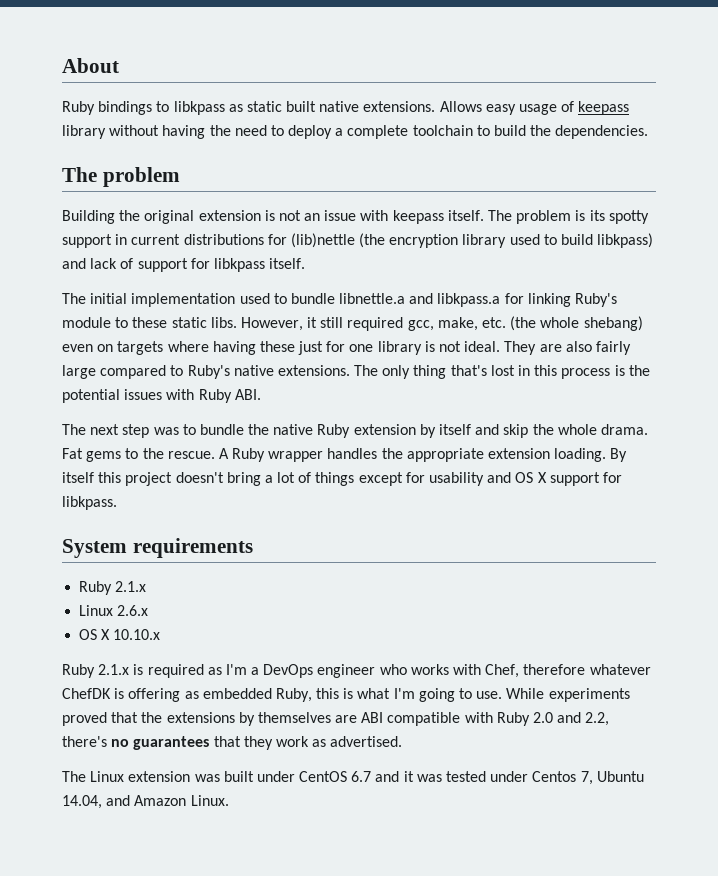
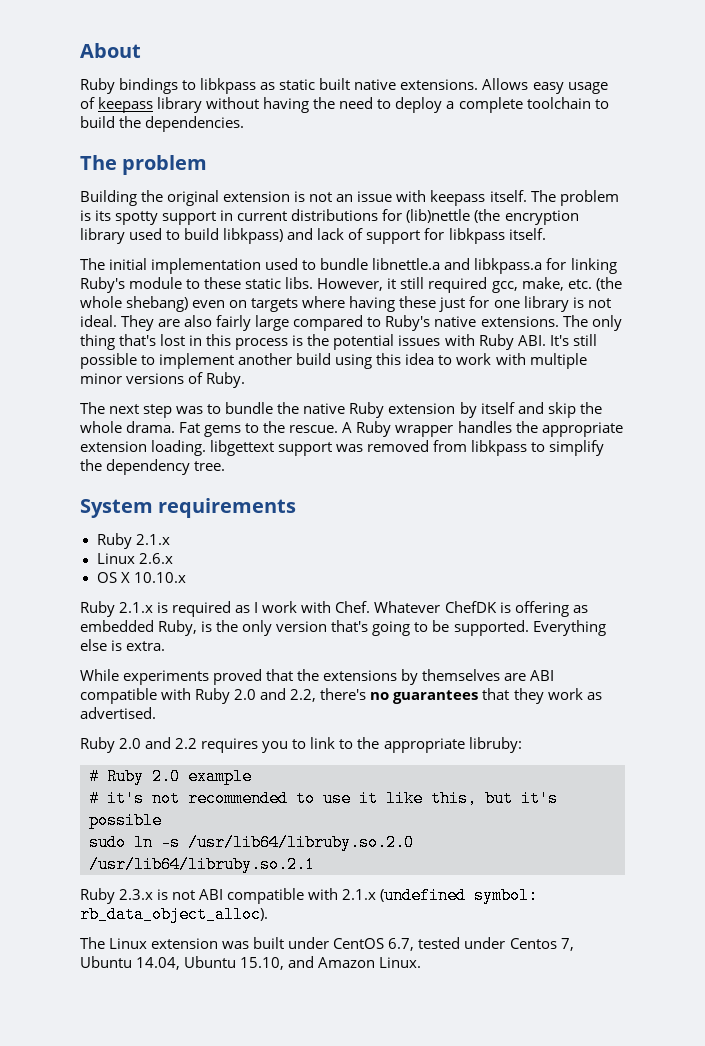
- The only thing that's lost in this process is the potential issues with Ruby ABI.
+ The only thing that's lost in this process is the potential issues with Ruby ABI. It's still possible to implement another build using this idea to work with multiple minor versions of Ruby.
- A Ruby wrapper handles the appropriate extension loading. By itself this project doesn't bring a lot of things except for usability and OS X support for libkpass.
+ A Ruby wrapper handles the appropriate extension loading. libgettext support was removed from libkpass to simplify the dependency tree.
- Ruby 2.1.x is required as I'm a DevOps engineer who works with Chef, therefore whatever ChefDK is offering as embedded Ruby, this is what I'm going to use. While experiments proved that the extensions by themselves are ABI compatible with Ruby 2.0 and 2.2, there's no guarantees that they work as advertised.
+ Ruby 2.1.x is required as I work with Chef. Whatever ChefDK is offering as embedded Ruby, is the only version that's going to be supported. Everything else is extra.
+ While experiments proved that the extensions by themselves are ABI compatible with Ruby 2.0 and 2.2, there's no guarantees that they work as advertised.
+ Ruby 2.0 and 2.2 requires you to link to the appropriate libruby:
+ # Ruby 2.0 example
+ # it's not recommended to use it like this, but it's possible
+ sudo ln -s /usr/lib64/libruby.so.2.0 /usr/lib64/libruby.so.2.1
+ Ruby 2.3.x is not ABI compatible with 2.1.x (undefined symbol: rb_data_object_alloc).
- The Linux extension was built under CentOS 6.7 and it was tested under Centos 7, Ubuntu 14.04, and Amazon Linux.
+ The Linux extension was built under CentOS 6.7, tested under Centos 7, Ubuntu 14.04, Ubuntu 15.10, and Amazon Linux.

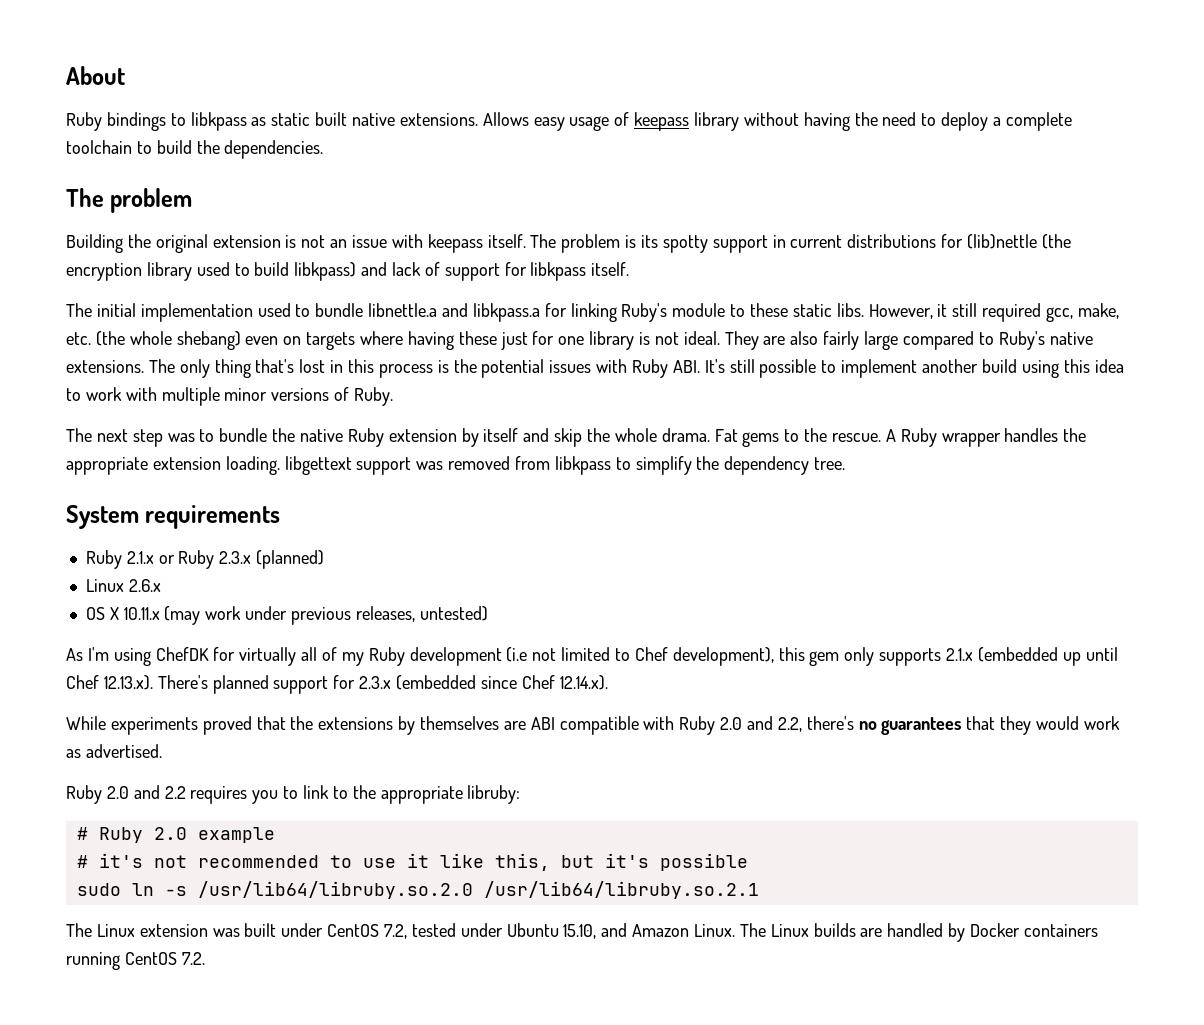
  System requirements
- Ruby 2.1.x
+ Ruby 2.1.x or Ruby 2.3.x (planned)
- OS X 10.10.x
- Ruby 2.1.x is required as I work with Chef. Whatever ChefDK is offering as embedded Ruby, is the only version that's going to be supported. Everything else is extra.
+ OS X 10.11.x (may work under previous releases, untested)
+ As I'm using ChefDK for virtually all of my Ruby development (i.e not limited to Chef development), this gem only supports 2.1.x (embedded up until Chef 12.13.x). There's planned support for 2.3.x (embedded since Chef 12.14.x).
- While experiments proved that the extensions by themselves are ABI compatible with Ruby 2.0 and 2.2, there's no guarantees that they work as advertised.
+ While experiments proved that the extensions by themselves are ABI compatible with Ruby 2.0 and 2.2, there's no guarantees that they would work as advertised.
- Ruby 2.3.x is not ABI compatible with 2.1.x (undefined symbol: rb_data_object_alloc).
- The Linux extension was built under CentOS 6.7, tested under Centos 7, Ubuntu 14.04, Ubuntu 15.10, and Amazon Linux.
+ The Linux extension was built under CentOS 7.2, tested under Ubuntu 15.10, and Amazon Linux.
+ The Linux builds are handled by Docker containers running CentOS 7.2.

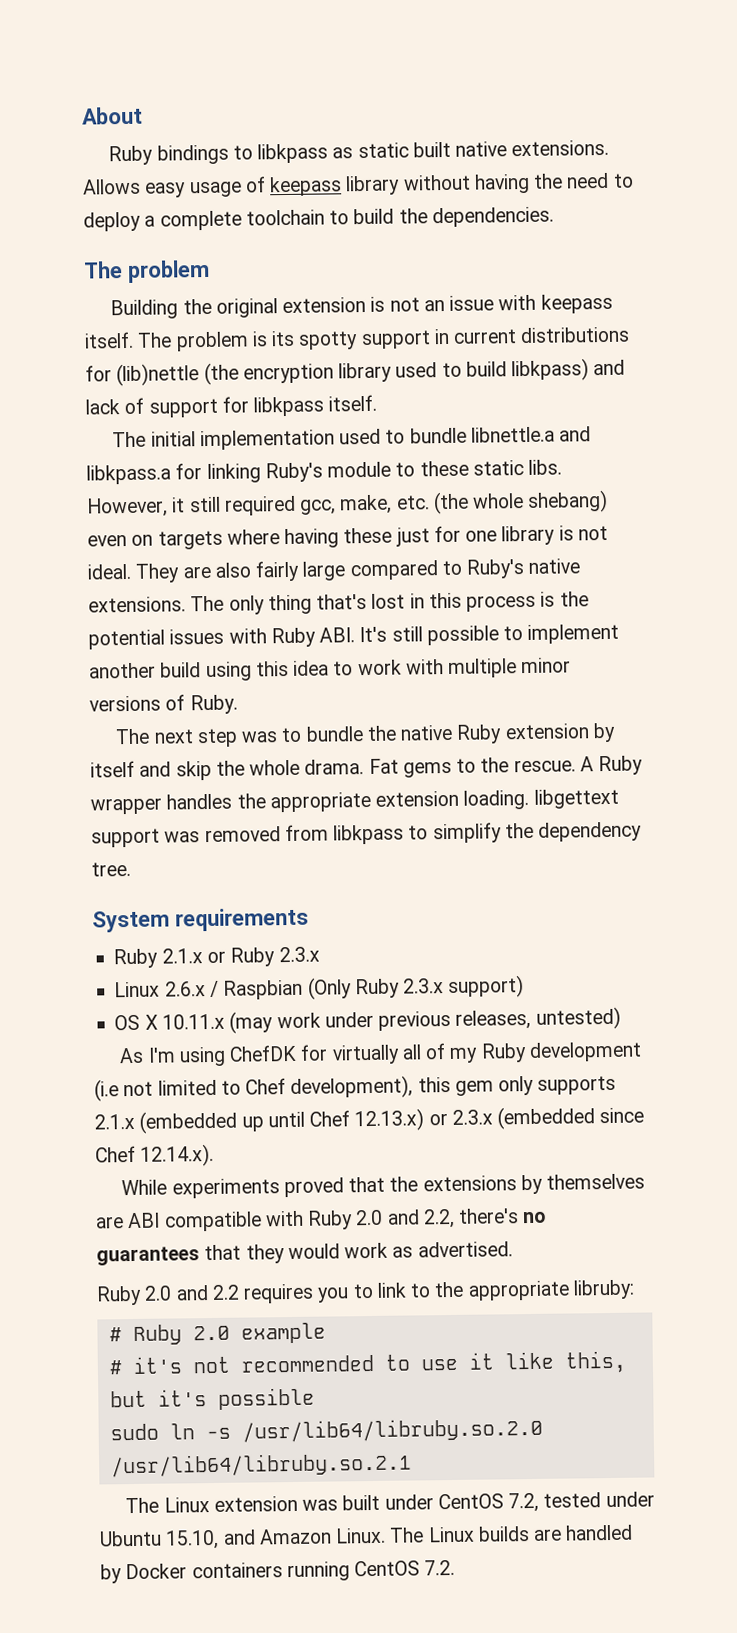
- Ruby 2.1.x or Ruby 2.3.x (planned)
+ Ruby 2.1.x or Ruby 2.3.x
- Linux 2.6.x
+ Linux 2.6.x / Raspbian (Only Ruby 2.3.x support)
- As I'm using ChefDK for virtually all of my Ruby development (i.e not limited to Chef development), this gem only supports 2.1.x (embedded up until Chef 12.13.x). There's planned support for 2.3.x (embedded since Chef 12.14.x).
+ As I'm using ChefDK for virtually all of my Ruby development (i.e not limited to Chef development), this gem only supports 2.1.x (embedded up until Chef 12.13.x) or 2.3.x (embedded since Chef 12.14.x).

